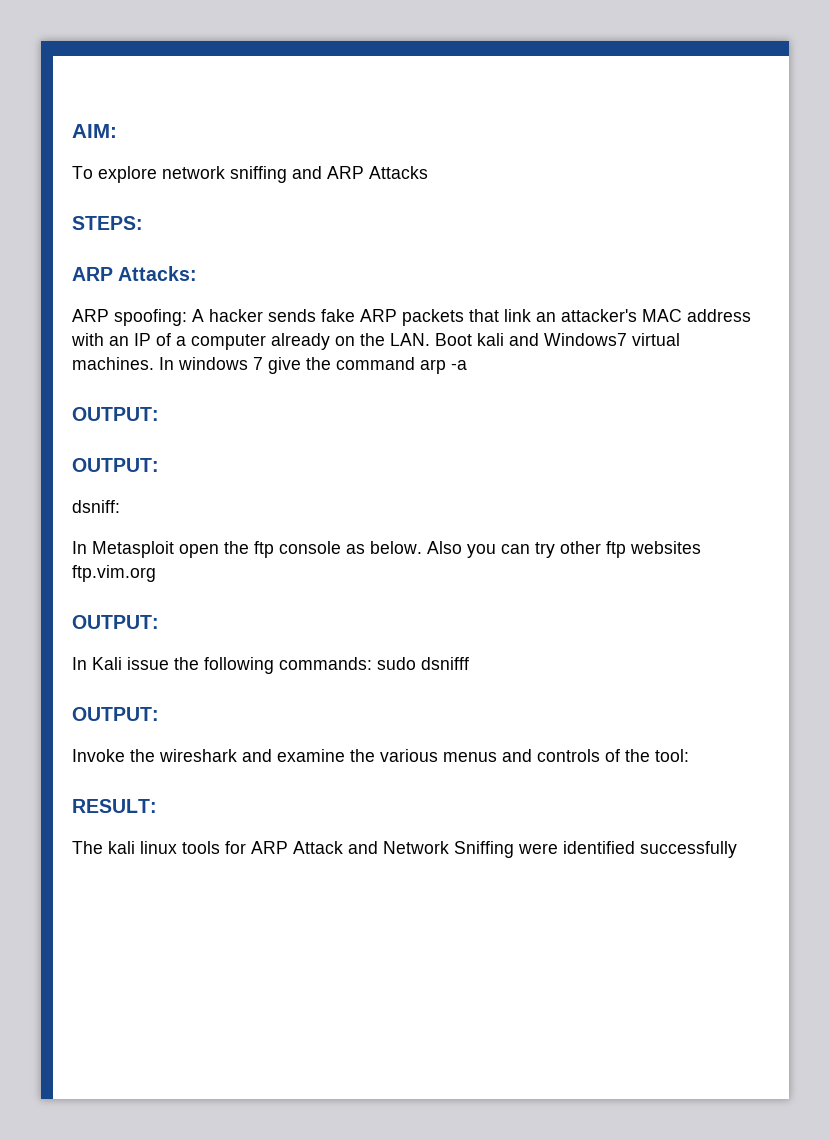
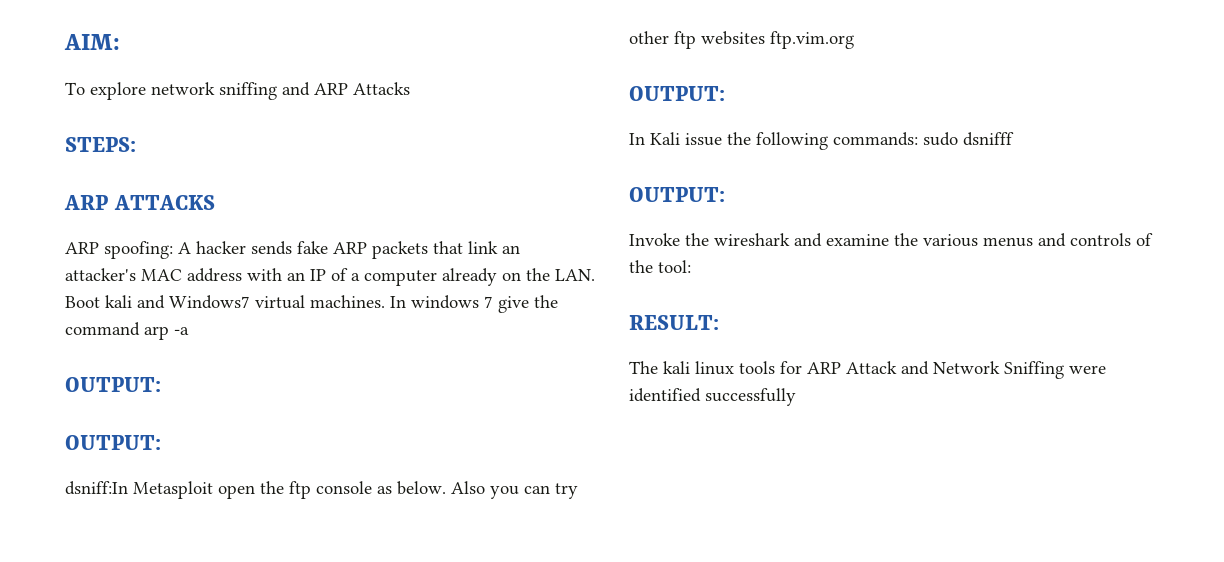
- ARP Attacks:
+ ARP ATTACKS
- dsniff:
- In Metasploit open the ftp console as below.
+ dsniff:In Metasploit open the ftp console as below.

